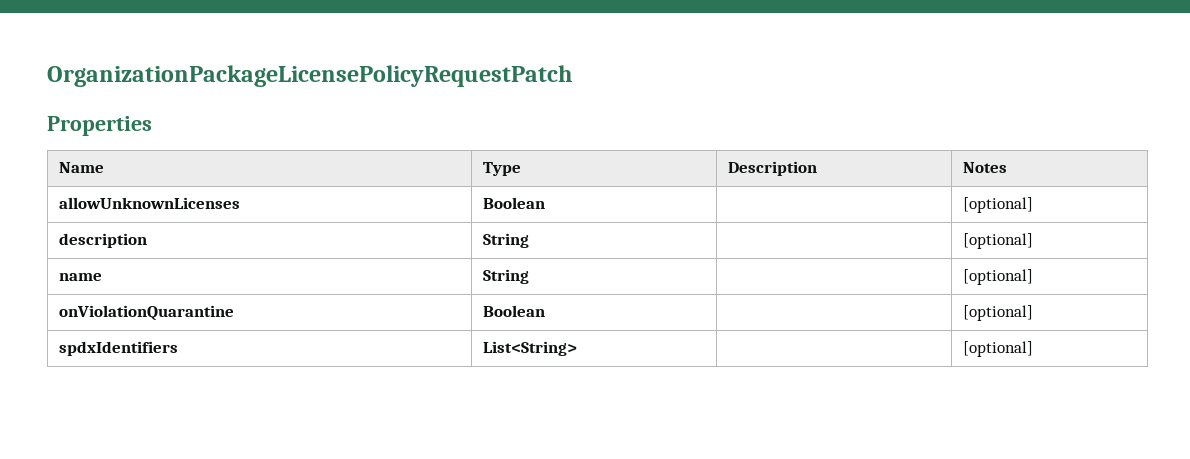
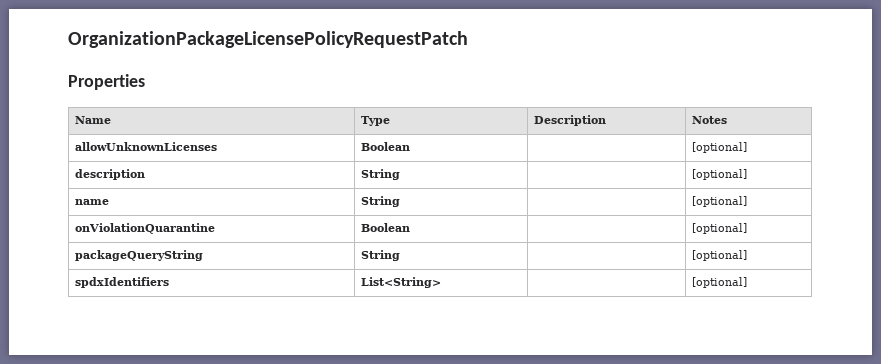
+ packageQueryString | String | | [optional]

